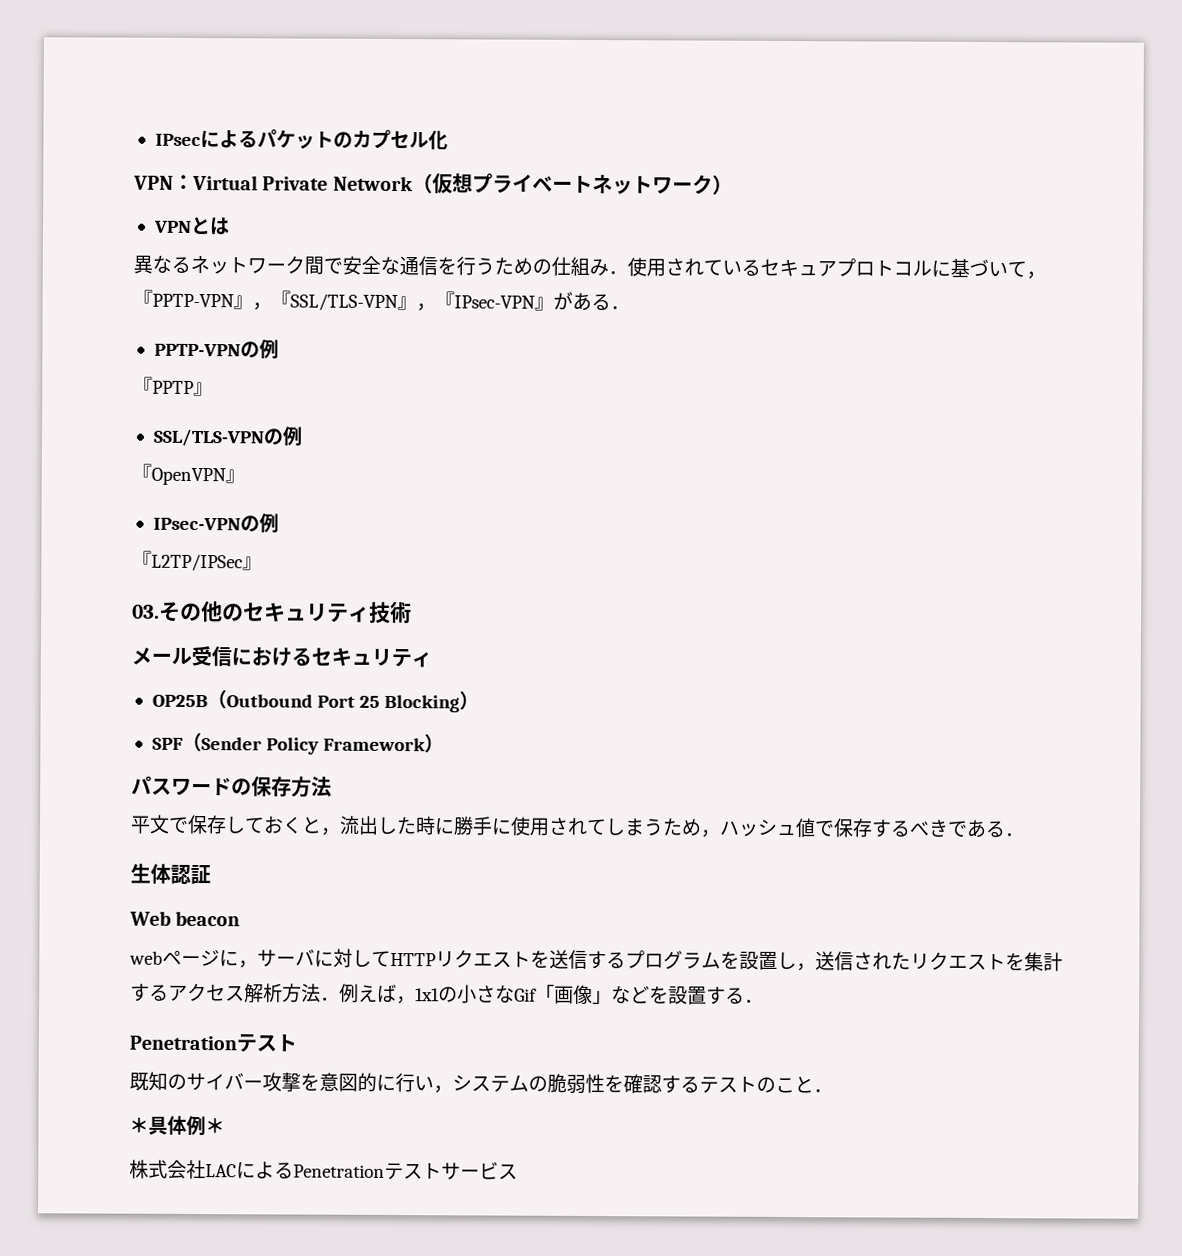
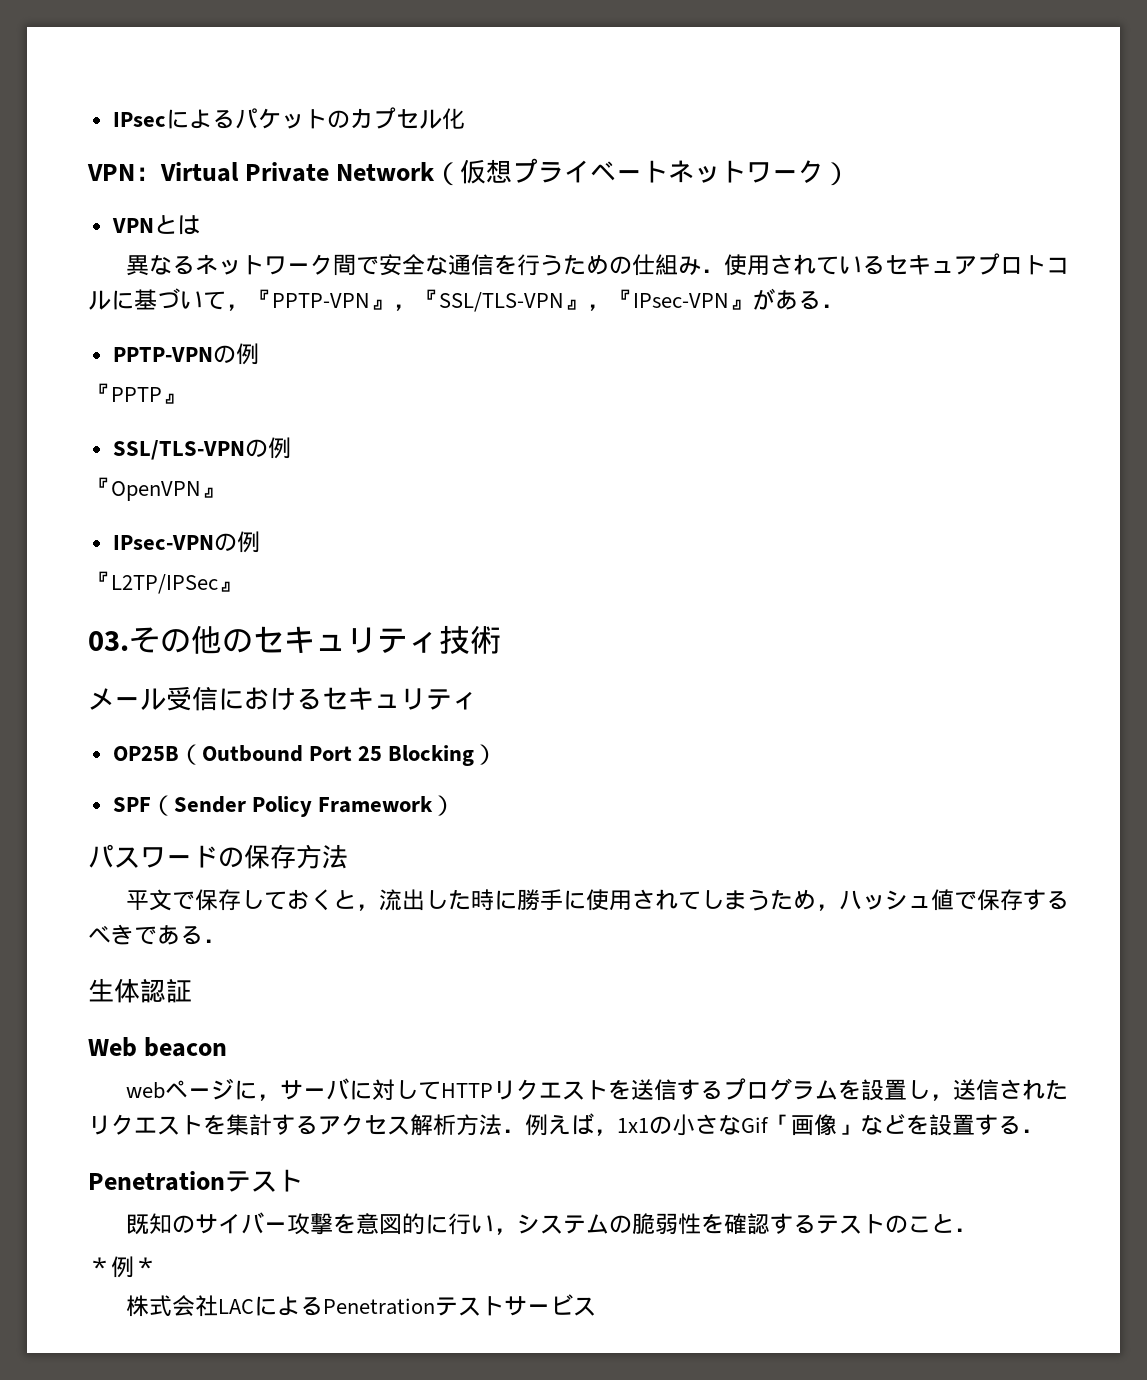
- ＊具体例＊
+ ＊例＊

